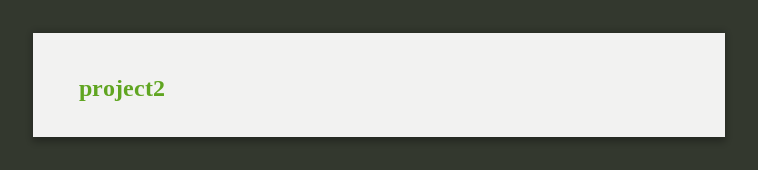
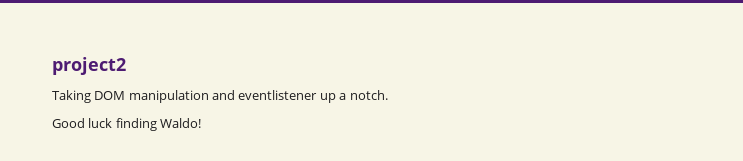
+ Taking DOM manipulation and eventlistener up a notch.
+ Good luck finding Waldo!

